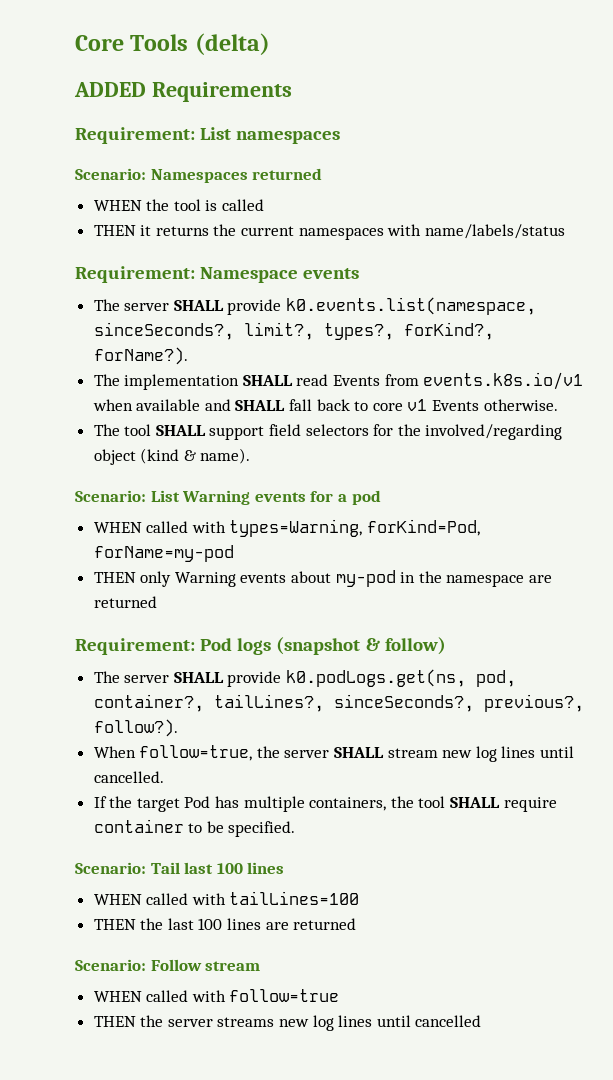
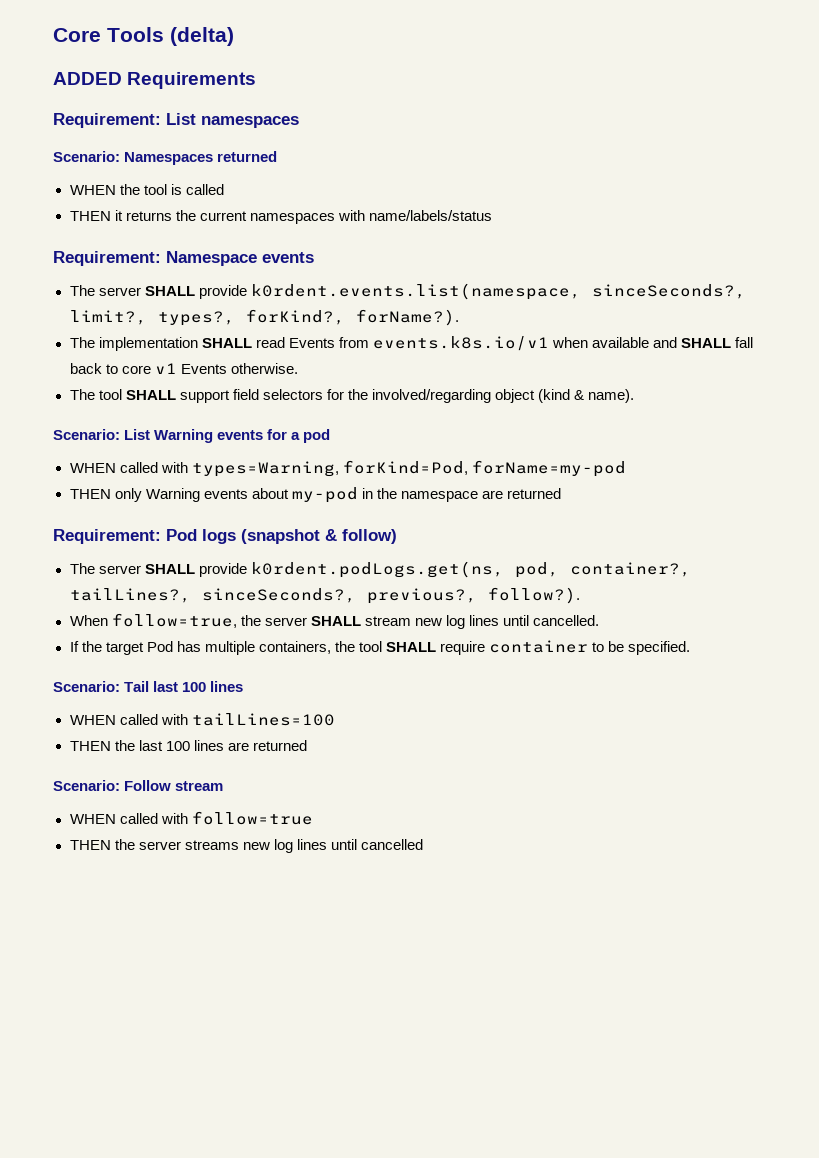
- The server SHALL provide k0.events.list(namespace, sinceSeconds?, limit?, types?, forKind?, forName?).
+ The server SHALL provide k0rdent.events.list(namespace, sinceSeconds?, limit?, types?, forKind?, forName?).
- The server SHALL provide k0.podLogs.get(ns, pod, container?, tailLines?, sinceSeconds?, previous?, follow?).
+ The server SHALL provide k0rdent.podLogs.get(ns, pod, container?, tailLines?, sinceSeconds?, previous?, follow?).

